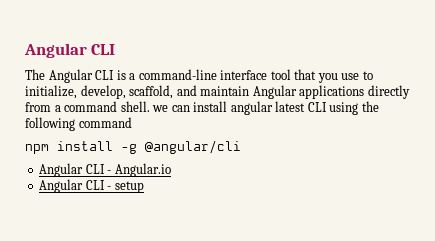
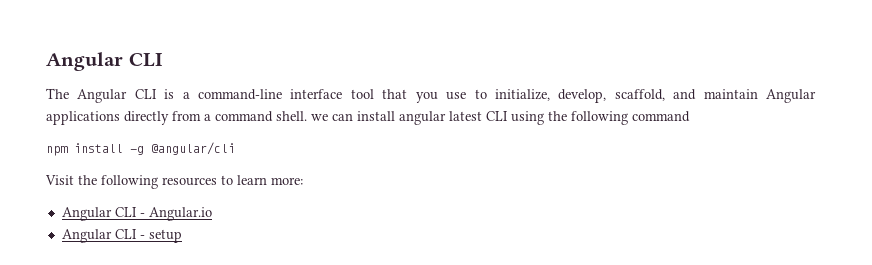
+ Visit the following resources to learn more:

